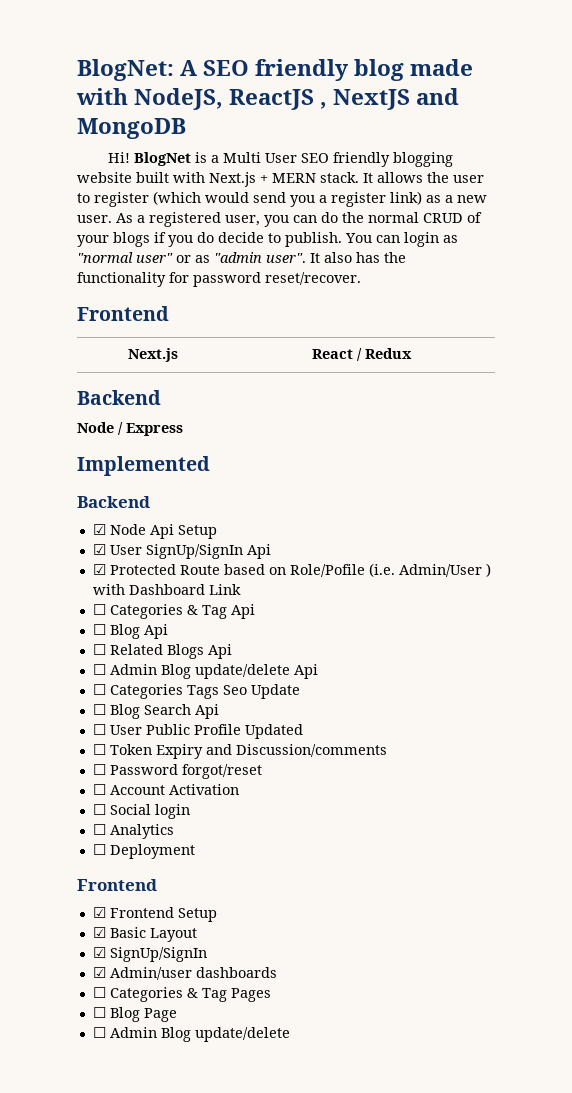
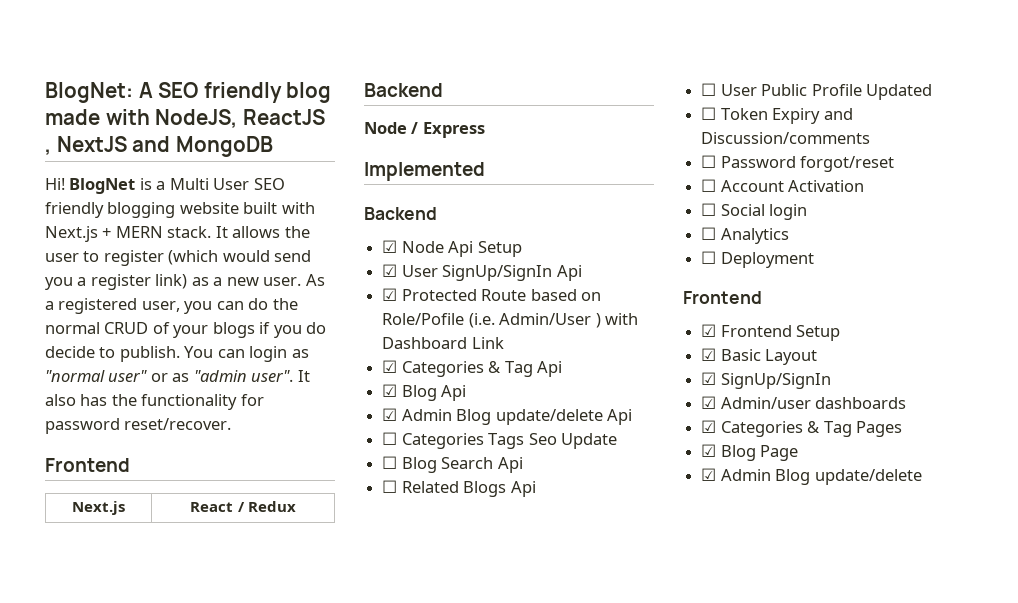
- ☐ Categories & Tag Api
+ ☑ Categories & Tag Api
- ☐ Blog Api
+ ☑ Blog Api
- ☐ Related Blogs Api
- ☐ Admin Blog update/delete Api
+ ☑ Admin Blog update/delete Api
+ ☐ Related Blogs Api
- ☐ Categories & Tag Pages
+ ☑ Categories & Tag Pages
- ☐ Blog Page
- ☐ Admin Blog update/delete
+ ☑ Blog Page
+ ☑ Admin Blog update/delete

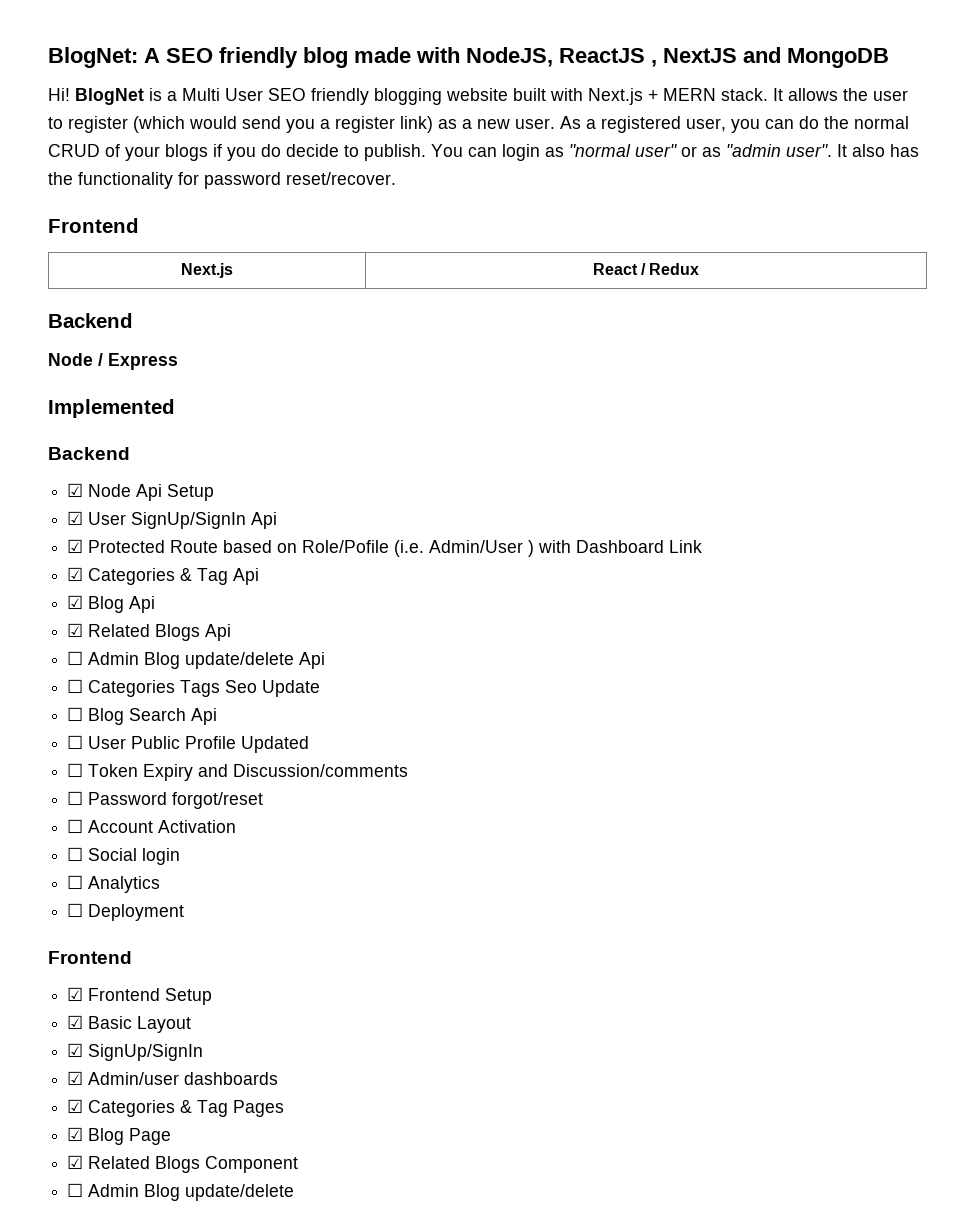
- ☑ Admin Blog update/delete Api
+ ☑ Related Blogs Api
+ ☐ Admin Blog update/delete Api
- ☐ Related Blogs Api
  ☑ Blog Page
- ☑ Admin Blog update/delete
+ ☑ Related Blogs Component
+ ☐ Admin Blog update/delete

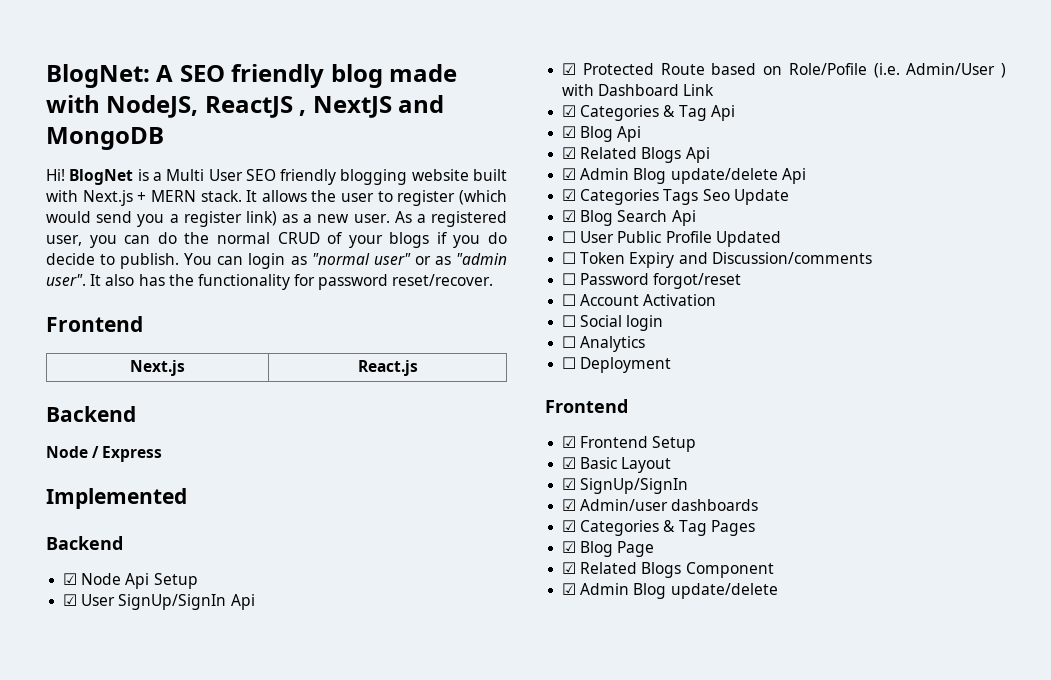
- Next.js | React / Redux
+ Next.js | React.js
- ☐ Admin Blog update/delete Api
+ ☑ Admin Blog update/delete Api
- ☐ Categories Tags Seo Update
+ ☑ Categories Tags Seo Update
- ☐ Blog Search Api
+ ☑ Blog Search Api
  ☑ Related Blogs Component
- ☐ Admin Blog update/delete
+ ☑ Admin Blog update/delete

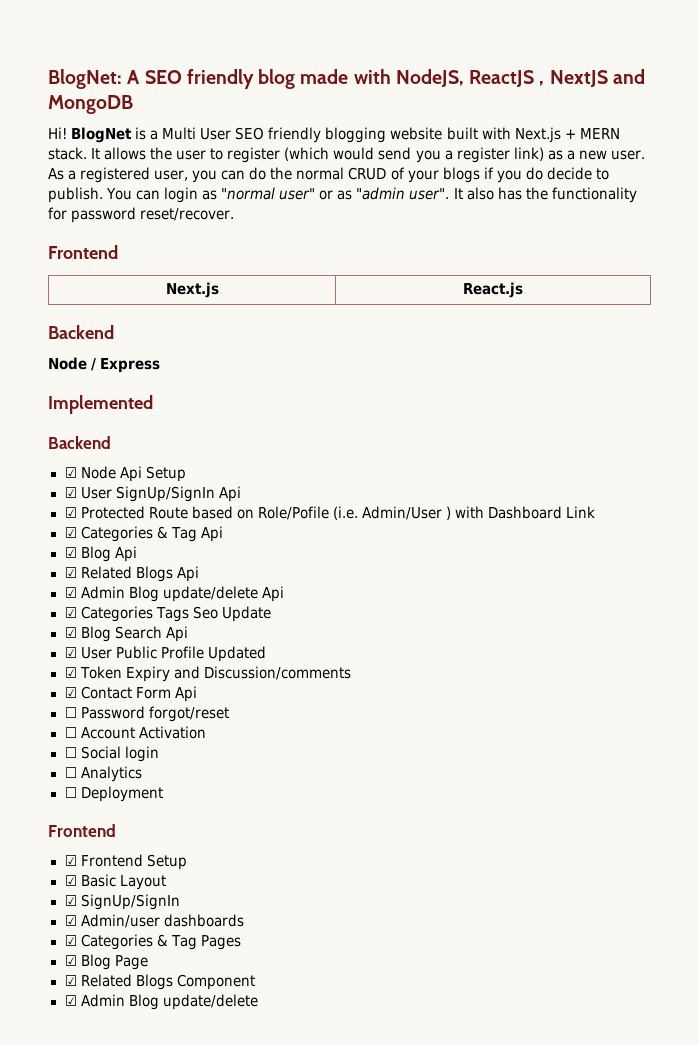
- ☐ User Public Profile Updated
+ ☑ User Public Profile Updated
- ☐ Token Expiry and Discussion/comments
+ ☑ Token Expiry and Discussion/comments
+ ☑ Contact Form Api

